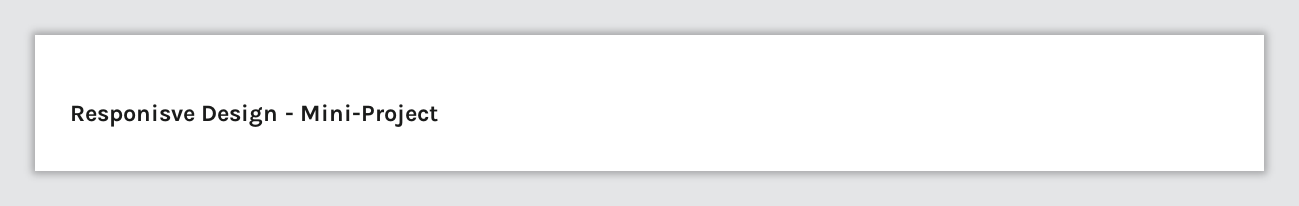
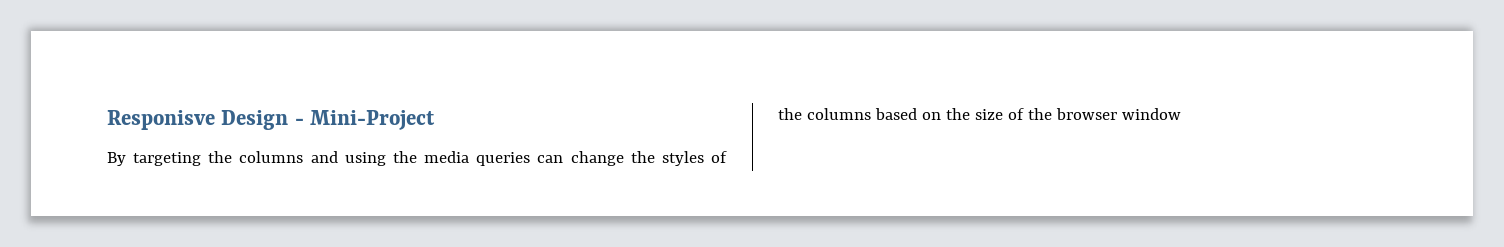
+ By targeting the columns and using the media queries can change the styles of the columns based on the size of the browser window

